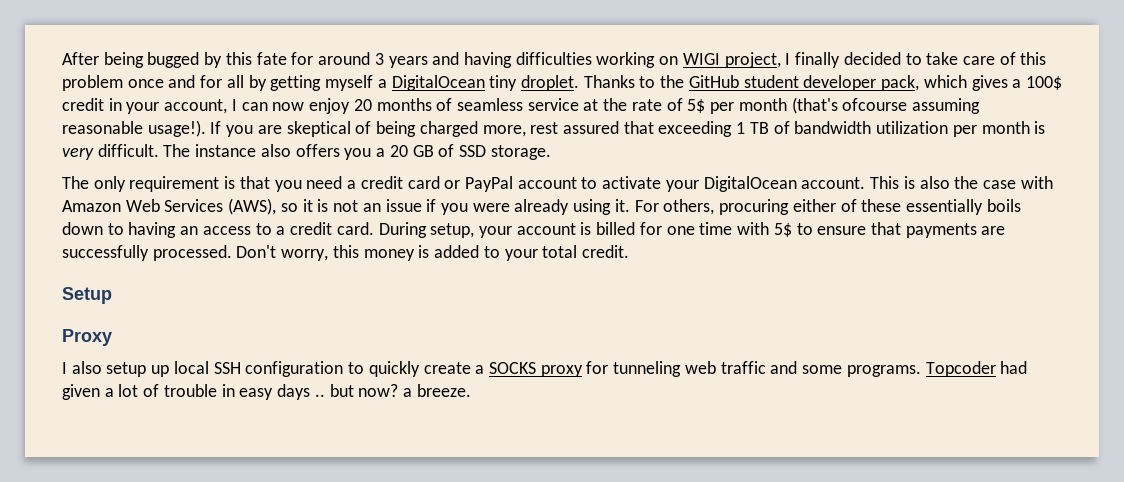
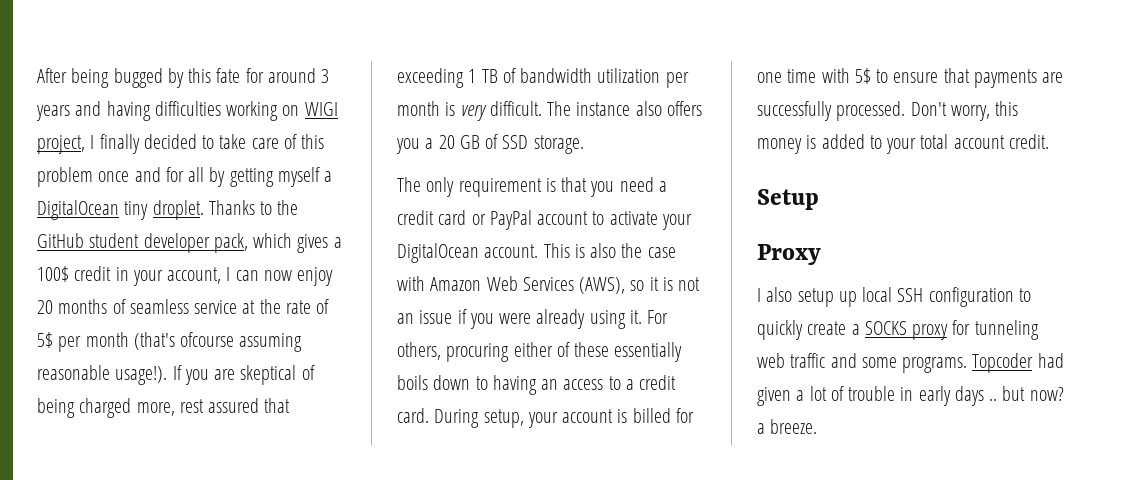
- Don't worry, this money is added to your total credit.
+ Don't worry, this money is added to your total account credit.
- Topcoder had given a lot of trouble in easy days .. but now? a breeze.
+ Topcoder had given a lot of trouble in early days .. but now? a breeze.

